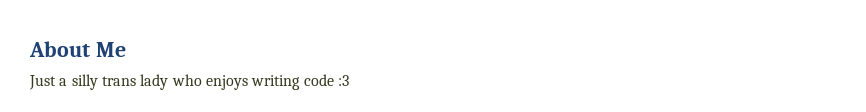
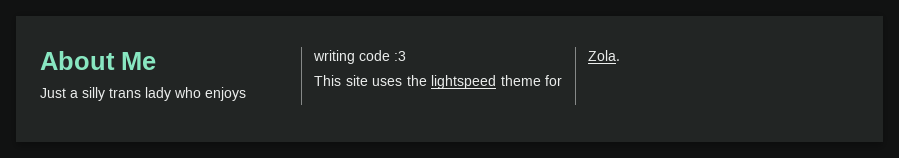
+ This site uses the lightspeed theme for Zola.

